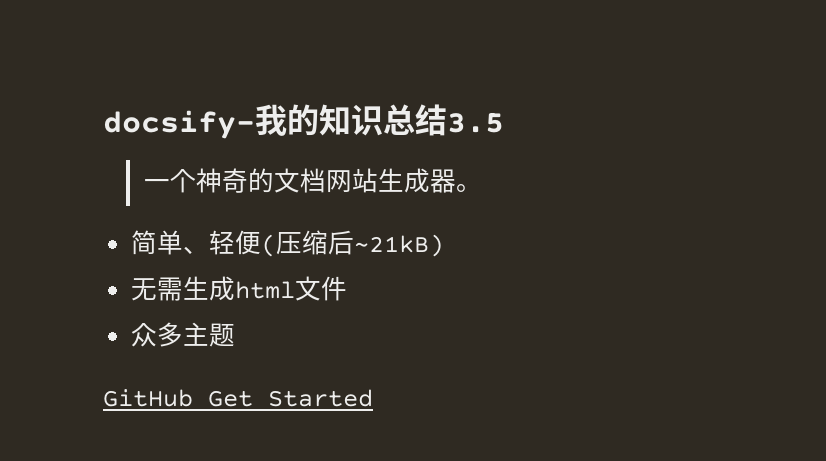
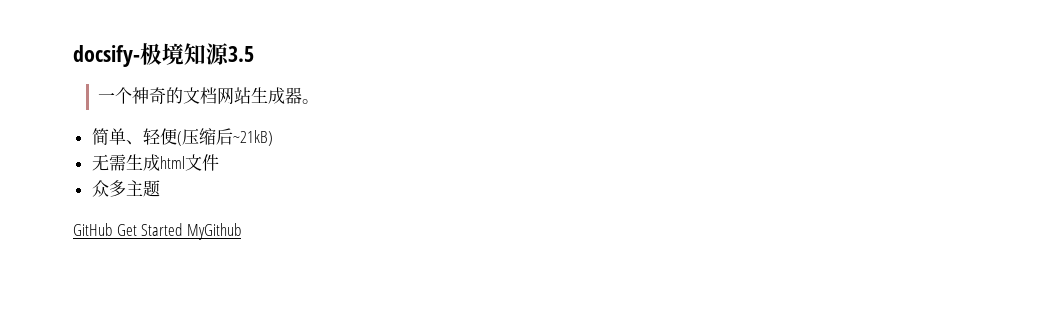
- docsify-我的知识总结3.5
+ docsify-极境知源3.5
- GitHub Get Started
+ GitHub Get Started MyGithub

